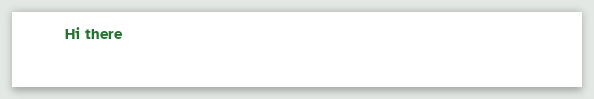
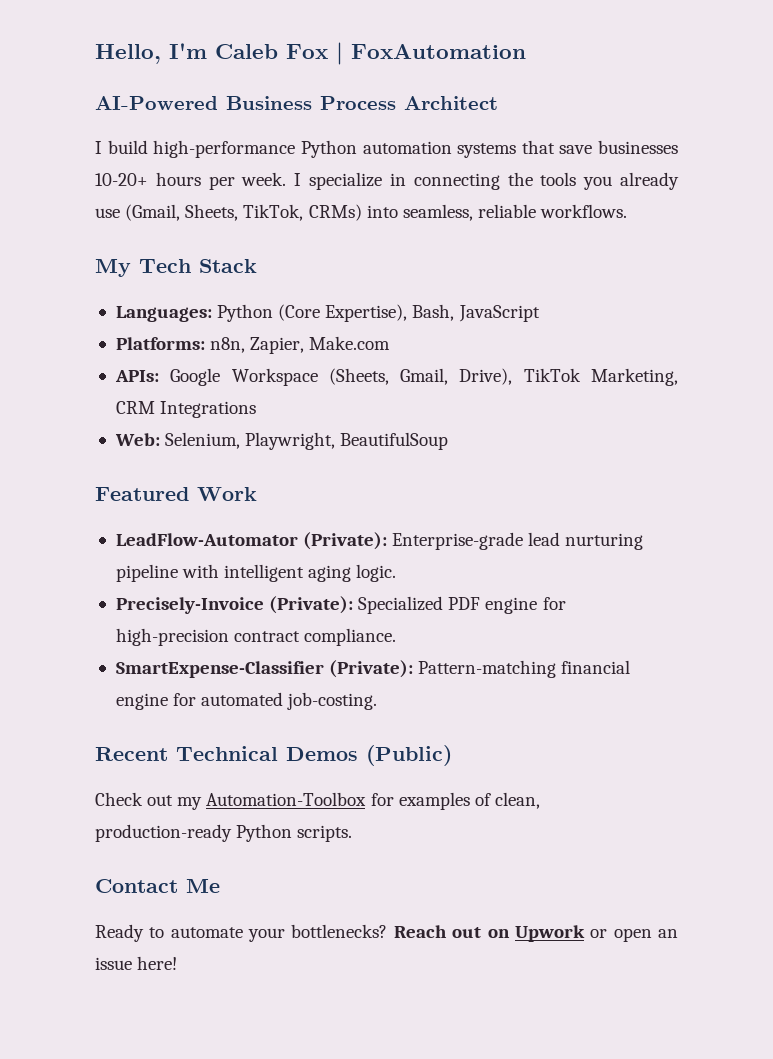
- Hi there
+ Hello, I'm Caleb Fox | FoxAutomation
+ AI-Powered Business Process Architect
+ I build high-performance Python automation systems that save businesses 10-20+ hours per week. I specialize in connecting the tools you already use (Gmail, Sheets, TikTok, CRMs) into seamless, reliable workflows.
+ My Tech Stack
+ Languages: Python (Core Expertise), Bash, JavaScript
+ Platforms: n8n, Zapier, Make.com
+ APIs: Google Workspace (Sheets, Gmail, Drive), TikTok Marketing, CRM Integrations
+ Web: Selenium, Playwright, BeautifulSoup
+ Featured Work
+ LeadFlow-Automator (Private): Enterprise-grade lead nurturing pipeline with intelligent aging logic.
+ Precisely-Invoice (Private): Specialized PDF engine for high-precision contract compliance.
+ SmartExpense-Classifier (Private): Pattern-matching financial engine for automated job-costing.
+ Recent Technical Demos (Public)
+ Check out my Automation-Toolbox for examples of clean, production-ready Python scripts.
+ Contact Me
+ Ready to automate your bottlenecks? Reach out on Upwork or open an issue here!

